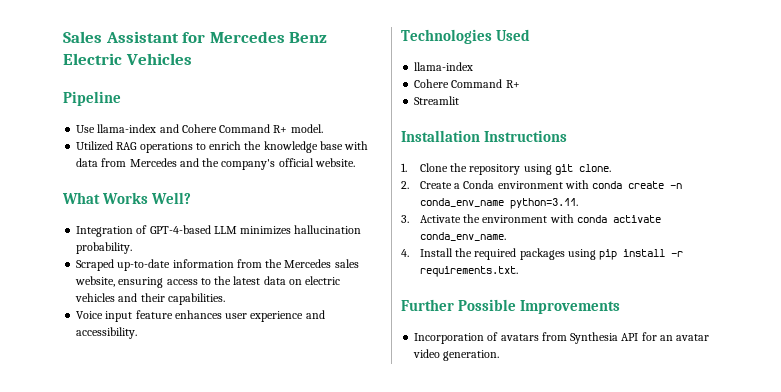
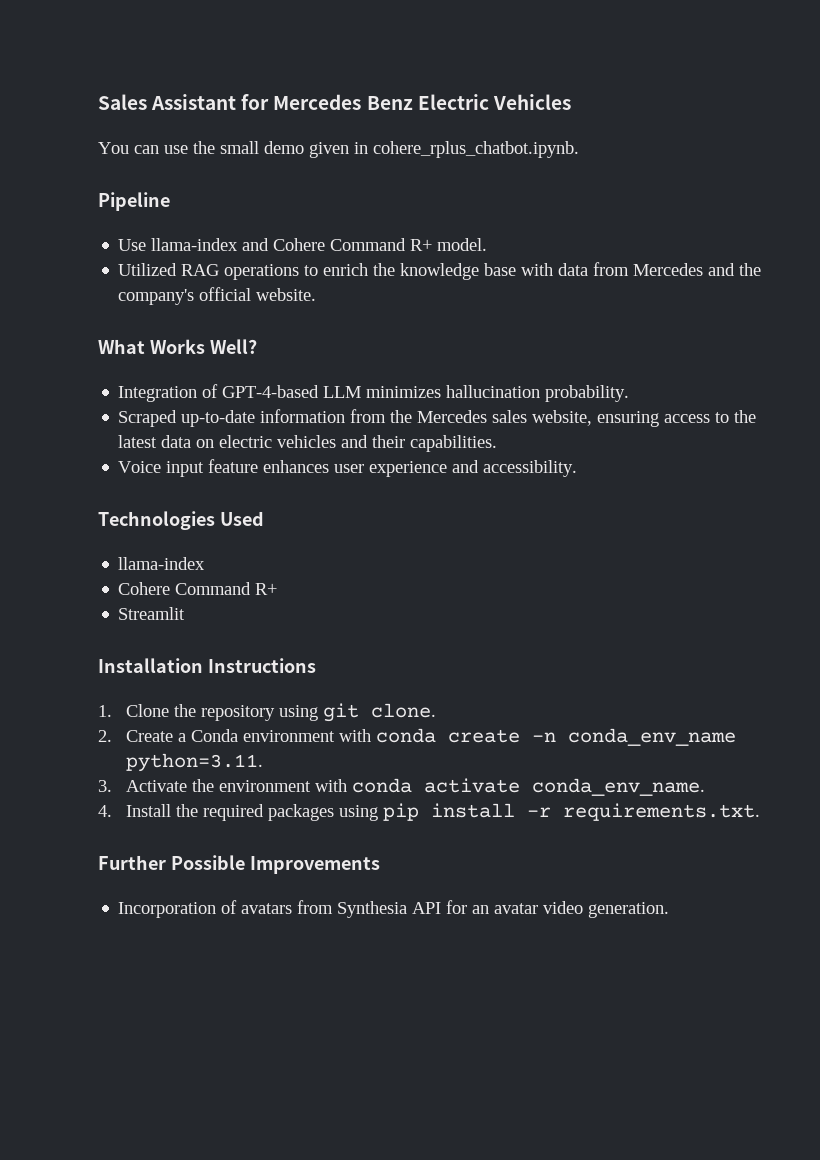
+ You can use the small demo given in cohere_rplus_chatbot.ipynb.

